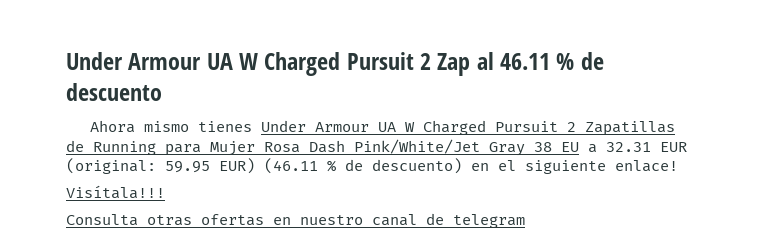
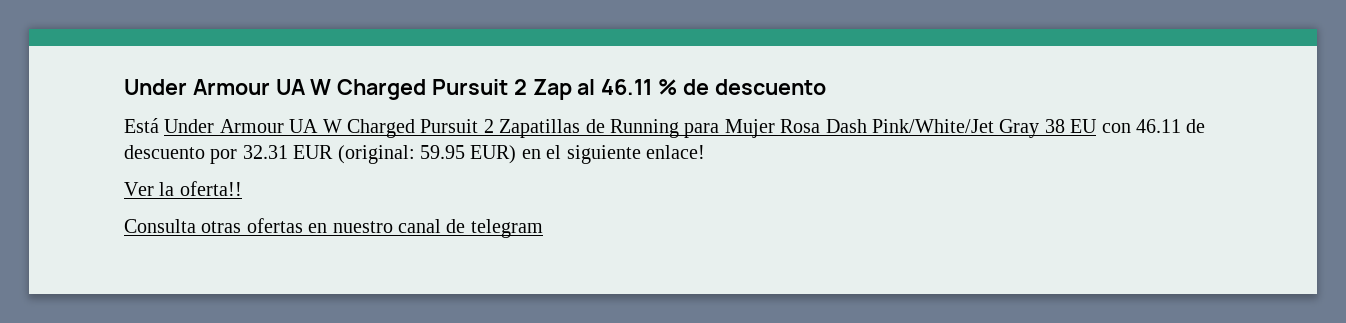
- Ahora mismo tienes Under Armour UA W Charged Pursuit 2 Zapatillas de Running para Mujer Rosa Dash Pink/White/Jet Gray 38 EU a 32.31 EUR (original: 59.95 EUR) (46.11 % de descuento) en el siguiente enlace!
+ Está Under Armour UA W Charged Pursuit 2 Zapatillas de Running para Mujer Rosa Dash Pink/White/Jet Gray 38 EU con 46.11 de descuento por 32.31 EUR (original: 59.95 EUR) en el siguiente enlace!
- Visítala!!!
+ Ver la oferta!!

